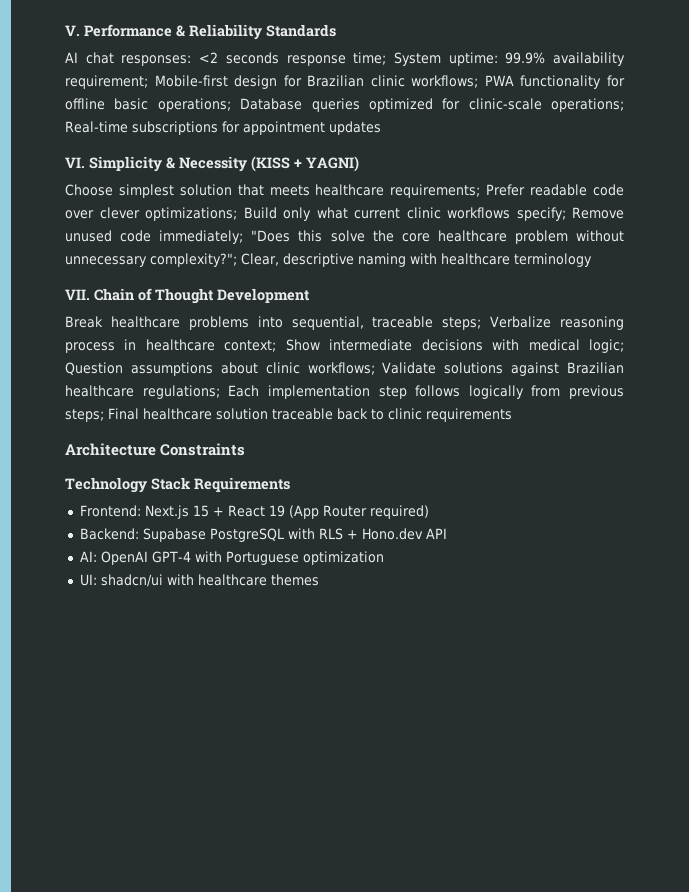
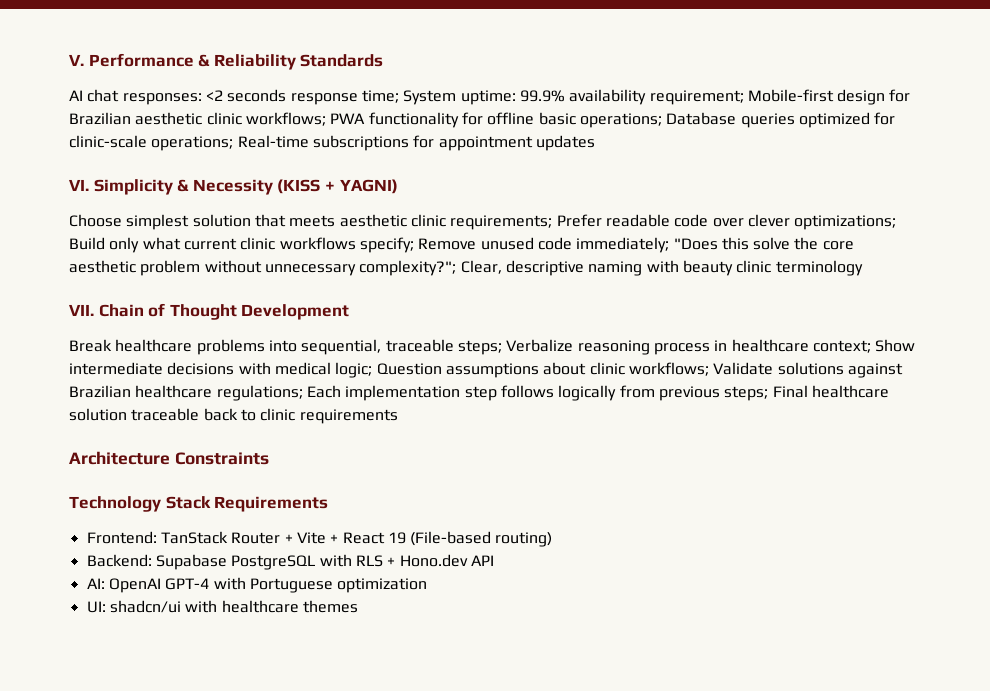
- AI chat responses: <2 seconds response time; System uptime: 99.9% availability requirement; Mobile-first design for Brazilian clinic workflows; PWA functionality for offline basic operations; Database queries optimized for clinic-scale operations; Real-time subscriptions for appointment updates
+ AI chat responses: <2 seconds response time; System uptime: 99.9% availability requirement; Mobile-first design for Brazilian aesthetic clinic workflows; PWA functionality for offline basic operations; Database queries optimized for clinic-scale operations; Real-time subscriptions for appointment updates
- Choose simplest solution that meets healthcare requirements; Prefer readable code over clever optimizations; Build only what current clinic workflows specify; Remove unused code immediately; "Does this solve the core healthcare problem without unnecessary complexity?"; Clear, descriptive naming with healthcare terminology
+ Choose simplest solution that meets aesthetic clinic requirements; Prefer readable code over clever optimizations; Build only what current clinic workflows specify; Remove unused code immediately; "Does this solve the core aesthetic problem without unnecessary complexity?"; Clear, descriptive naming with beauty clinic terminology
- Frontend: Next.js 15 + React 19 (App Router required)
+ Frontend: TanStack Router + Vite + React 19 (File-based routing)

